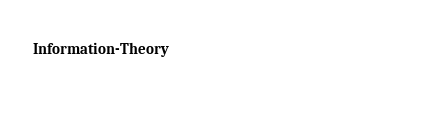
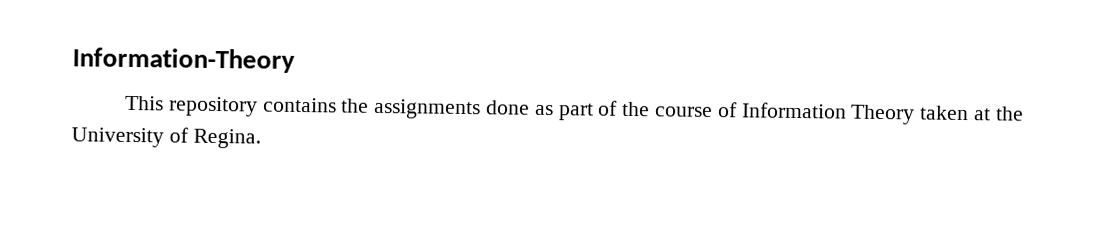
+ This repository contains the assignments done as part of the course of Information Theory taken at the University of Regina.

